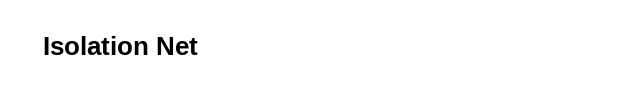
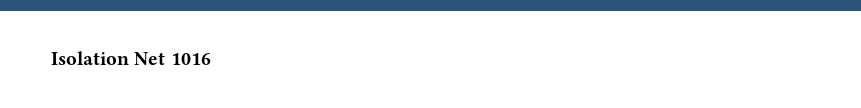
- Isolation Net
+ Isolation Net 1016

